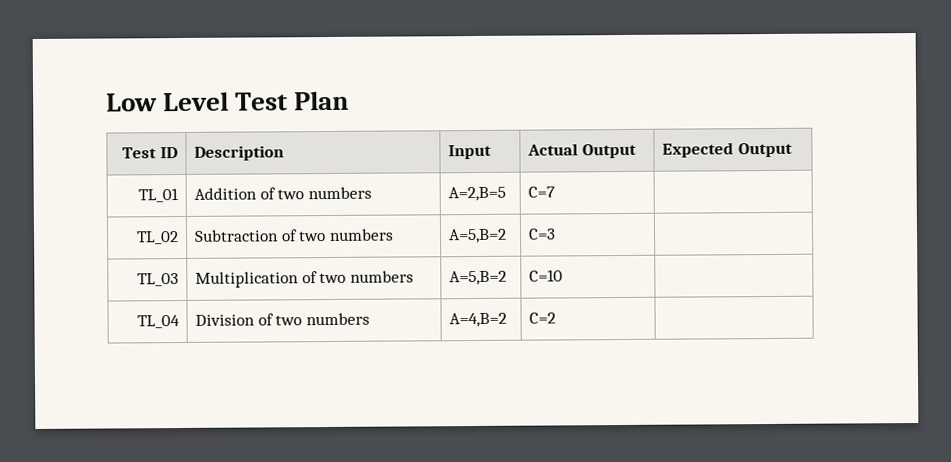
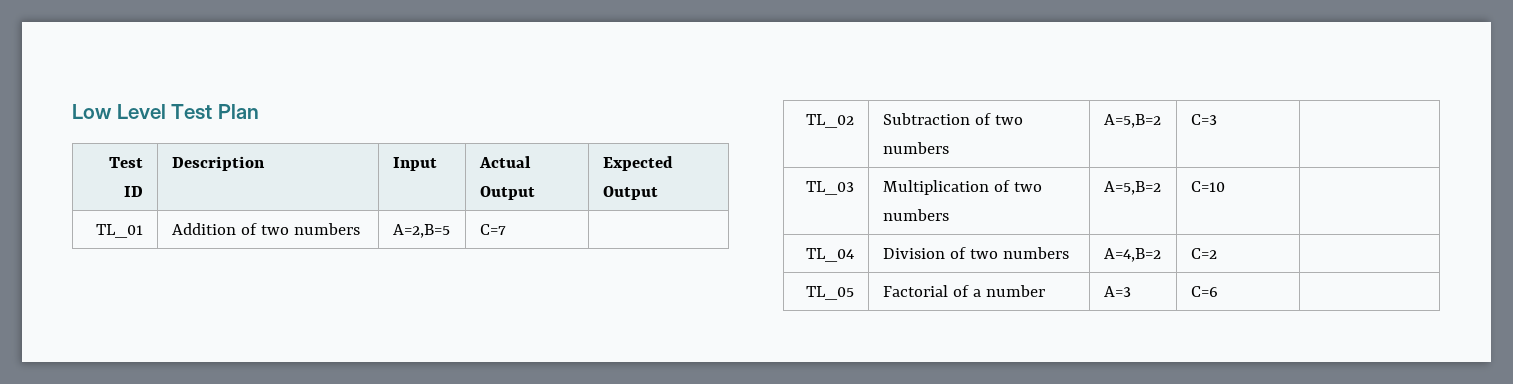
+ TL_05 | Factorial of a number | A=3 | C=6 |

